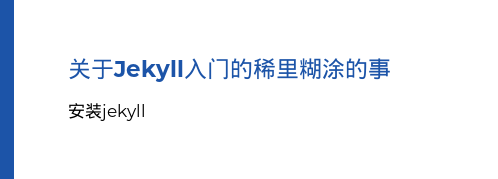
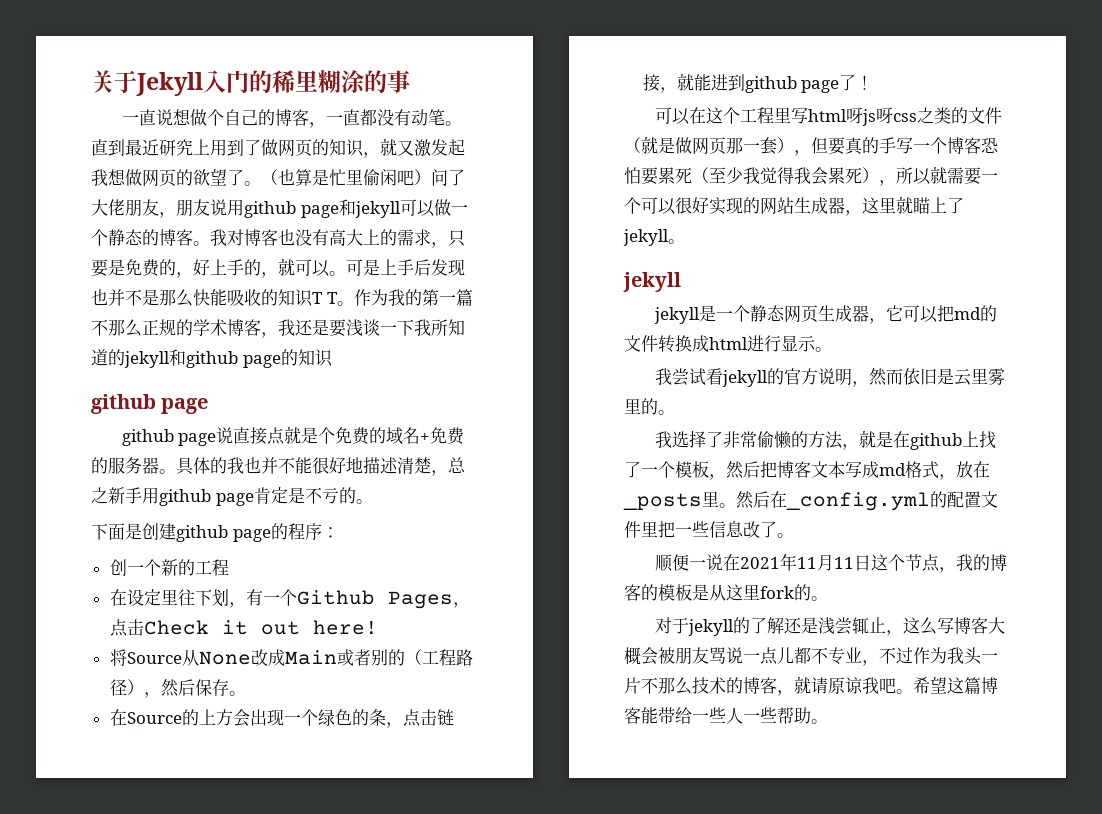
- 安装jekyll
+ 一直说想做个自己的博客，一直都没有动笔。直到最近研究上用到了做网页的知识，就又激发起我想做网页的欲望了。（也算是忙里偷闲吧）问了大佬朋友，朋友说用github page和jekyll可以做一个静态的博客。我对博客也没有高大上的需求，只要是免费的，好上手的，就可以。可是上手后发现也并不是那么快能吸收的知识T T。作为我的第一篇不那么正规的学术博客，我还是要浅谈一下我所知道的jekyll和github page的知识
+ github page
+ github page说直接点就是个免费的域名+免费的服务器。具体的我也并不能很好地描述清楚，总之新手用github page肯定是不亏的。
+ 下面是创建github page的程序：
+ 创一个新的工程
+ 在设定里往下划，有一个Github Pages，点击Check it out here!
+ 将Source从None改成Main或者别的（工程路径），然后保存。
+ 在Source的上方会出现一个绿色的条，点击链接，就能进到github page了！
+ 可以在这个工程里写html呀js呀css之类的文件（就是做网页那一套），但要真的手写一个博客恐怕要累死（至少我觉得我会累死），所以就需要一个可以很好实现的网站生成器，这里就瞄上了jekyll。
+ jekyll
+ jekyll是一个静态网页生成器，它可以把md的文件转换成html进行显示。
+ 我尝试看jekyll的官方说明，然而依旧是云里雾里的。
+ 我选择了非常偷懒的方法，就是在github上找了一个模板，然后把博客文本写成md格式，放在_posts里。然后在_config.yml的配置文件里把一些信息改了。
+ 顺便一说在2021年11月11日这个节点，我的博客的模板是从这里fork的。
+ 对于jekyll的了解还是浅尝辄止，这么写博客大概会被朋友骂说一点儿都不专业，不过作为我头一片不那么技术的博客，就请原谅我吧。希望这篇博客能带给一些人一些帮助。

